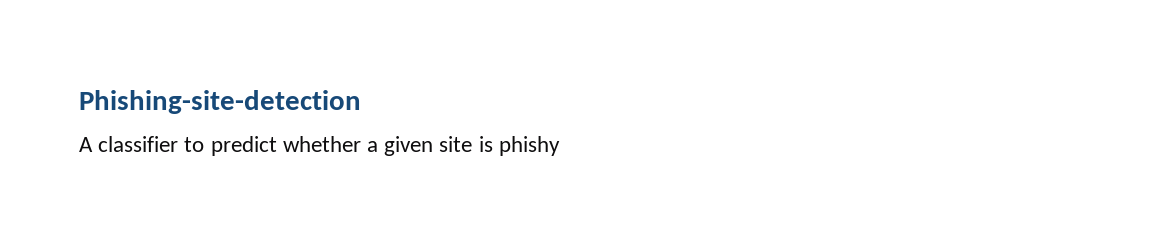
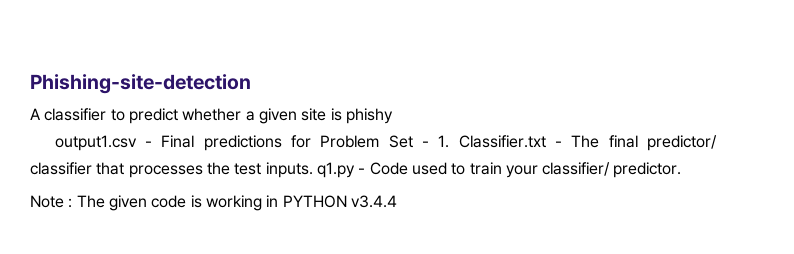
+ output1.csv - Final predictions for Problem Set - 1. Classifier.txt - The final predictor/ classifier that processes the test inputs. q1.py - Code used to train your classifier/ predictor.
+ Note : The given code is working in PYTHON v3.4.4

